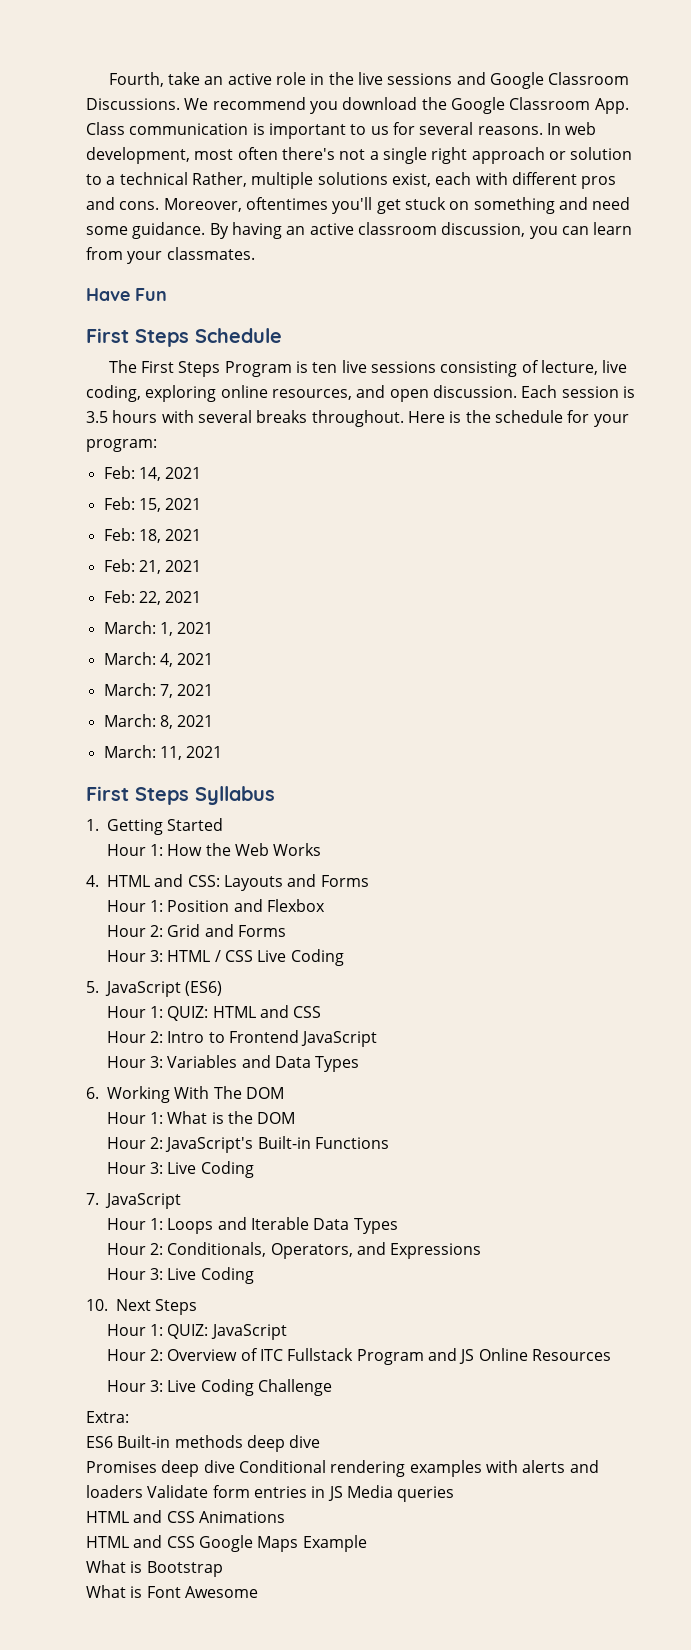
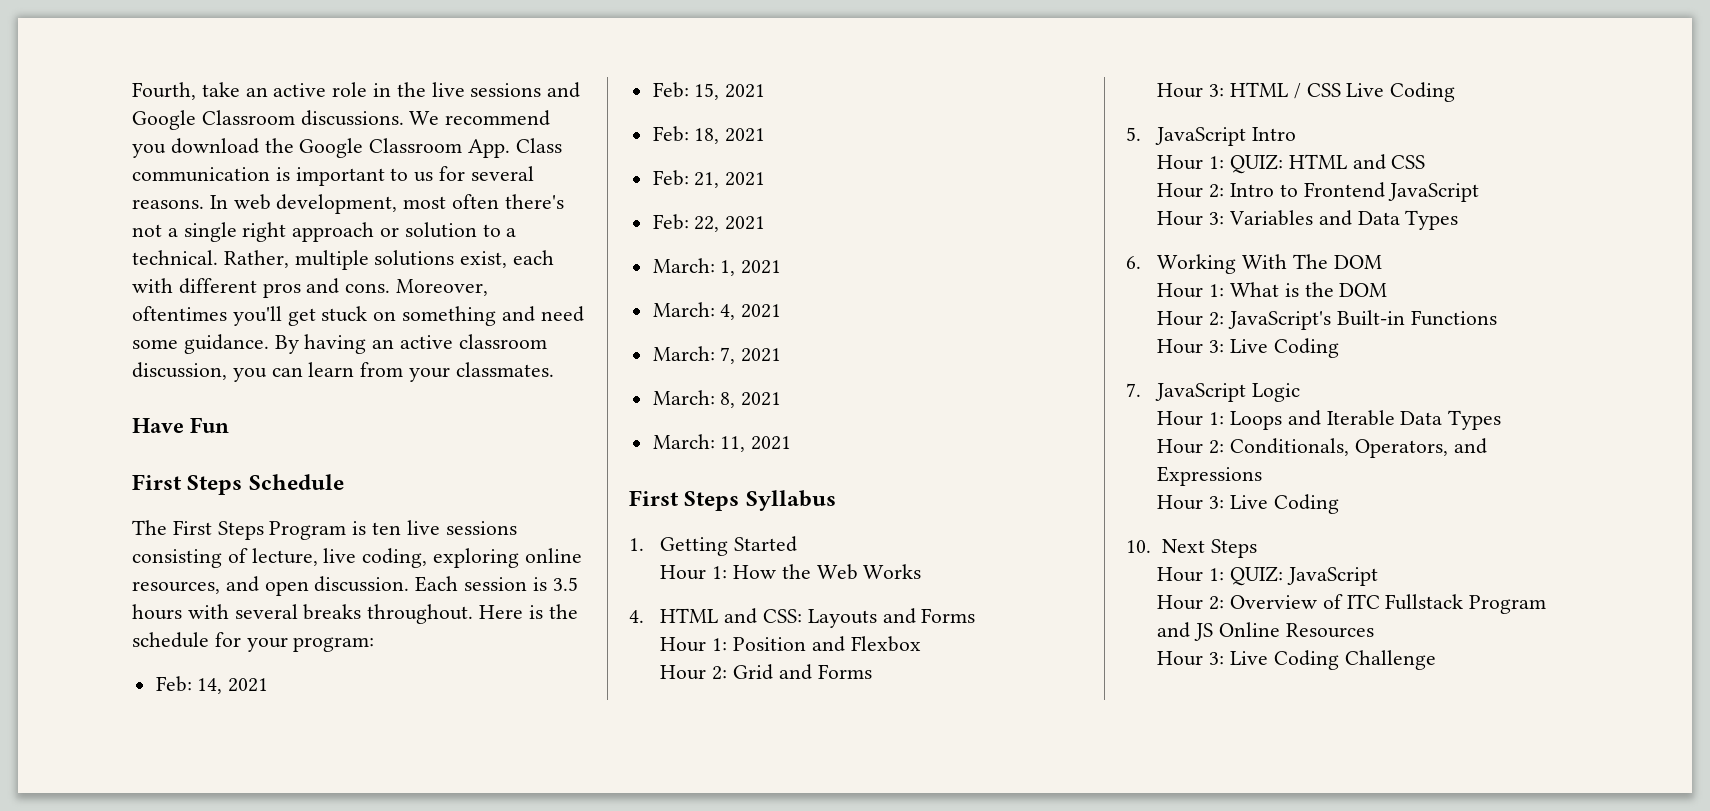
- Fourth, take an active role in the live sessions and Google Classroom Discussions.
+ Fourth, take an active role in the live sessions and Google Classroom discussions.
- In web development, most often there's not a single right approach or solution to a technical Rather, multiple solutions exist, each with different pros and cons.
+ In web development, most often there's not a single right approach or solution to a technical. Rather, multiple solutions exist, each with different pros and cons.
- 5. JavaScript (ES6)
+ 5. JavaScript Intro
- 7. JavaScript
+ 7. JavaScript Logic
- Extra:
- ES6 Built-in methods deep dive
- Promises deep dive Conditional rendering examples with alerts and loaders Validate form entries in JS Media queries
- HTML and CSS Animations
- HTML and CSS Google Maps Example
- What is Bootstrap
- What is Font Awesome

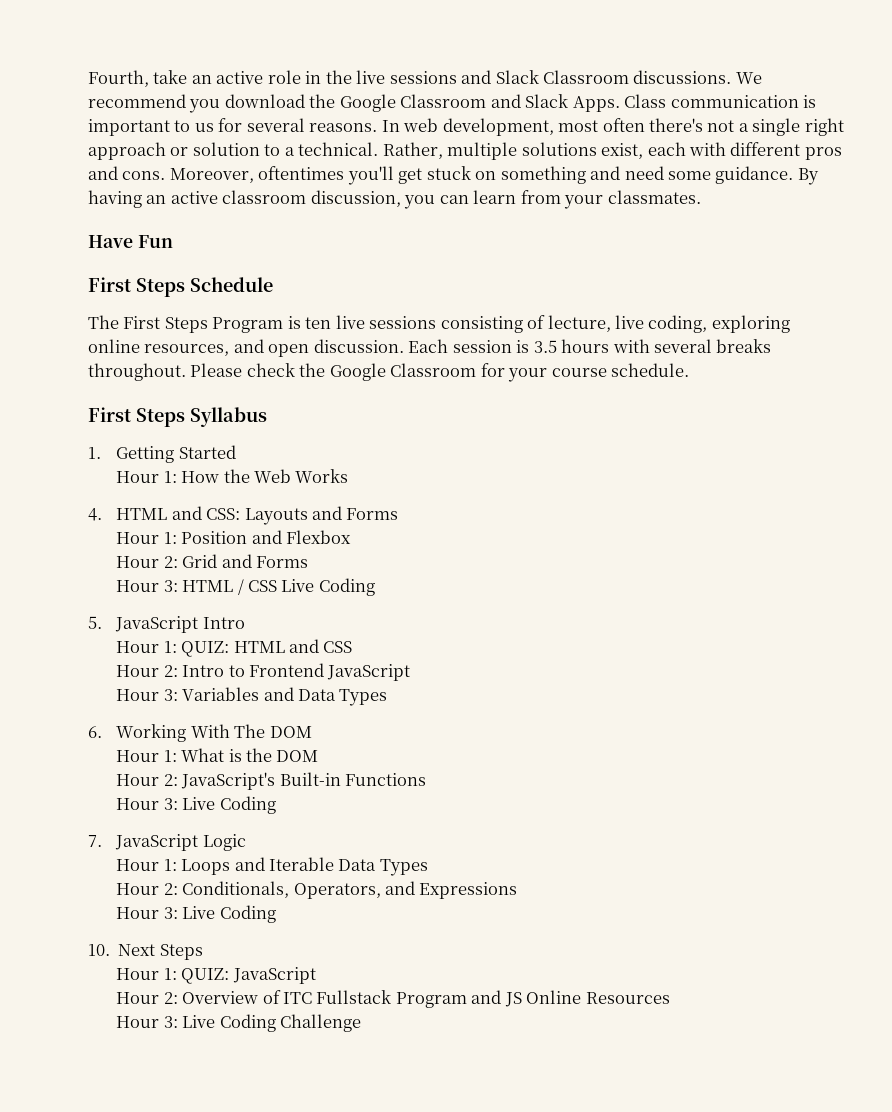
- Fourth, take an active role in the live sessions and Google Classroom discussions.
+ Fourth, take an active role in the live sessions and Slack Classroom discussions.
- We recommend you download the Google Classroom App. Class communication is important to us for several reasons.
+ We recommend you download the Google Classroom and Slack Apps. Class communication is important to us for several reasons.
- Here is the schedule for your program:
- Feb: 14, 2021
- Feb: 15, 2021
- Feb: 18, 2021
- Feb: 21, 2021
- Feb: 22, 2021
- March: 1, 2021
- March: 4, 2021
- March: 7, 2021
- March: 8, 2021
- March: 11, 2021
+ Please check the Google Classroom for your course schedule.

